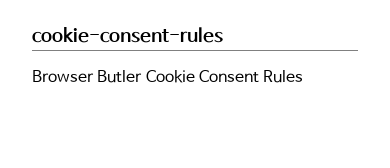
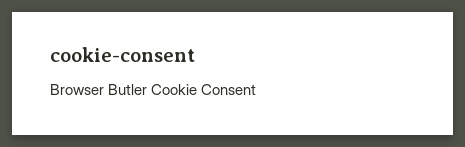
- cookie-consent-rules
+ cookie-consent
- Browser Butler Cookie Consent Rules
+ Browser Butler Cookie Consent

